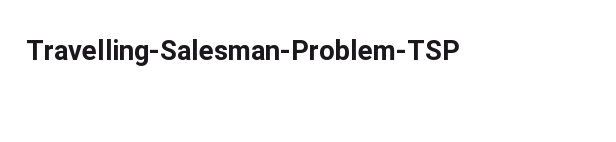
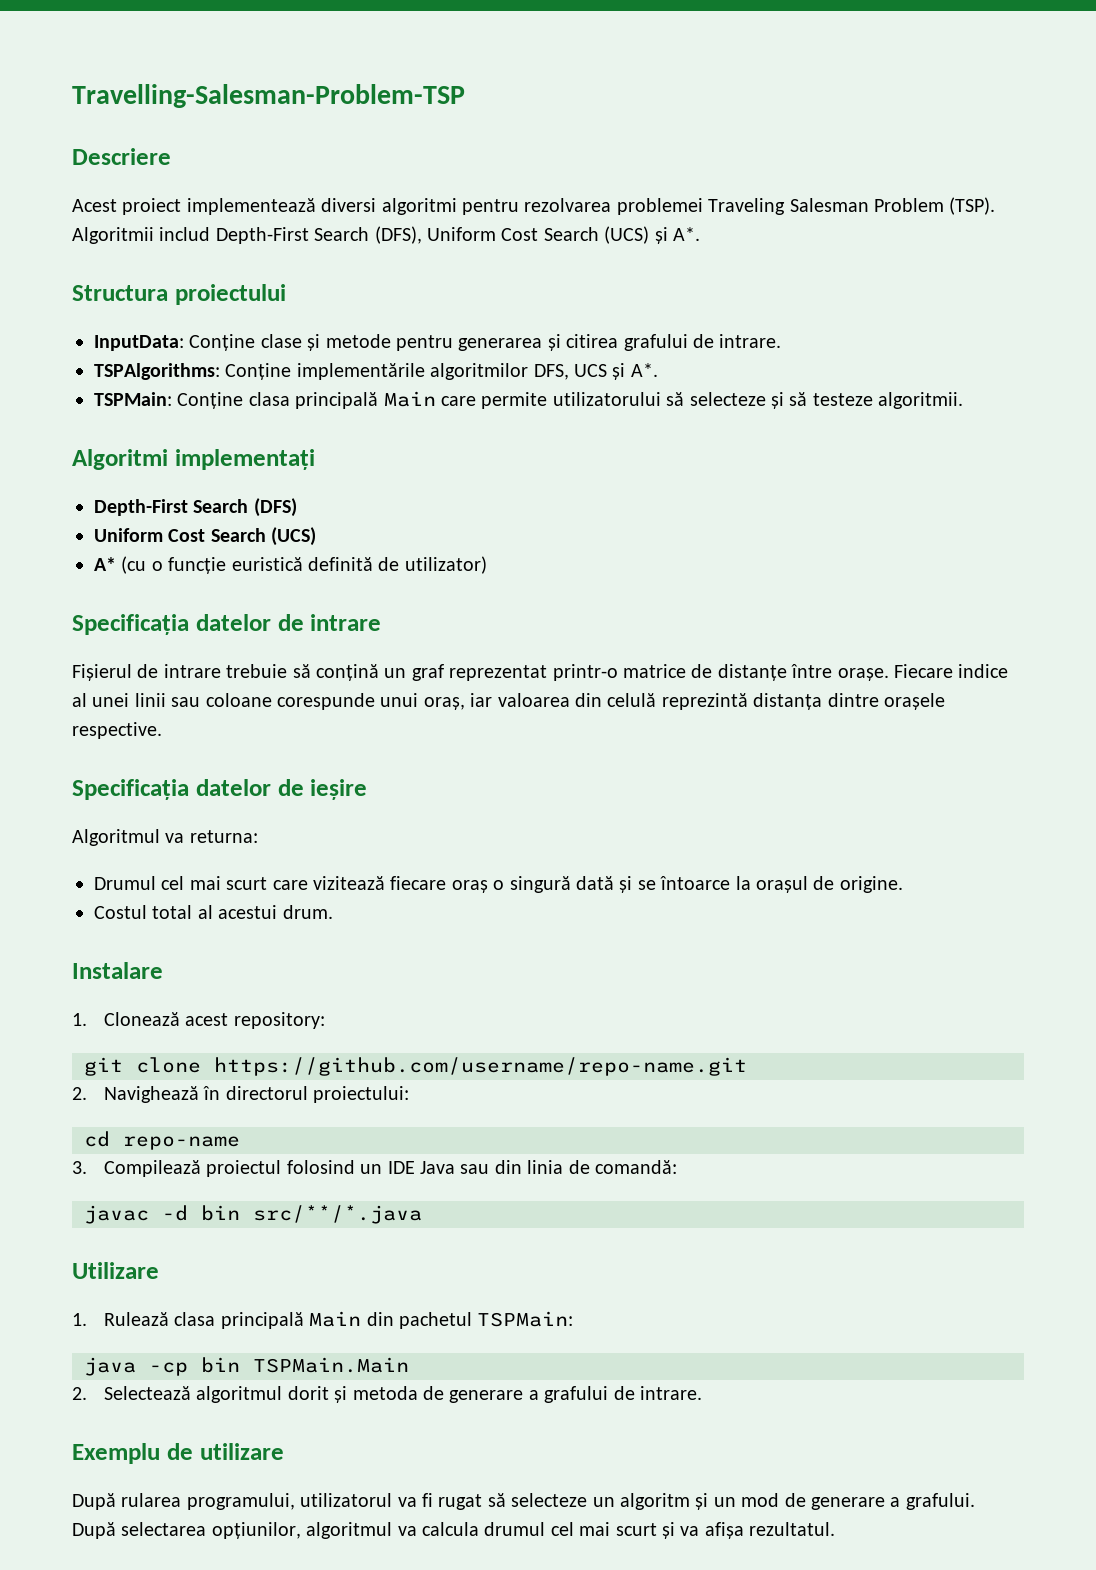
+ Descriere
+ Acest proiect implementează diversi algoritmi pentru rezolvarea problemei Traveling Salesman Problem (TSP). Algoritmii includ Depth-First Search (DFS), Uniform Cost Search (UCS) și A*.
+ Structura proiectului
+ InputData: Conține clase și metode pentru generarea și citirea grafului de intrare.
+ TSPAlgorithms: Conține implementările algoritmilor DFS, UCS și A*.
+ TSPMain: Conține clasa principală Main care permite utilizatorului să selecteze și să testeze algoritmii.
+ Algoritmi implementați
+ Depth-First Search (DFS)
+ Uniform Cost Search (UCS)
+ A* (cu o funcție euristică definită de utilizator)
+ Specificația datelor de intrare
+ Fișierul de intrare trebuie să conțină un graf reprezentat printr-o matrice de distanțe între orașe. Fiecare indice al unei linii sau coloane corespunde unui oraș, iar valoarea din celulă reprezintă distanța dintre orașele respective.
+ Specificația datelor de ieșire
+ Algoritmul va returna:
+ Drumul cel mai scurt care vizitează fiecare oraș o singură dată și se întoarce la orașul de origine.
+ Costul total al acestui drum.
+ Instalare
+ 1. Clonează acest repository:
+ git clone https://github.com/username/repo-name.git
+ 2. Navighează în directorul proiectului:
+ cd repo-name
+ 3. Compilează proiectul folosind un IDE Java sau din linia de comandă:
+ javac -d bin src/**/*.java
+ Utilizare
+ 1. Rulează clasa principală Main din pachetul TSPMain:
+ java -cp bin TSPMain.Main
+ 2. Selectează algoritmul dorit și metoda de generare a grafului de intrare.
+ Exemplu de utilizare
+ După rularea programului, utilizatorul va fi rugat să selecteze un algoritm și un mod de generare a grafului. După selectarea opțiunilor, algoritmul va calcula drumul cel mai scurt și va afișa rezultatul.

